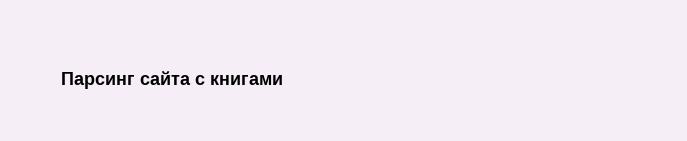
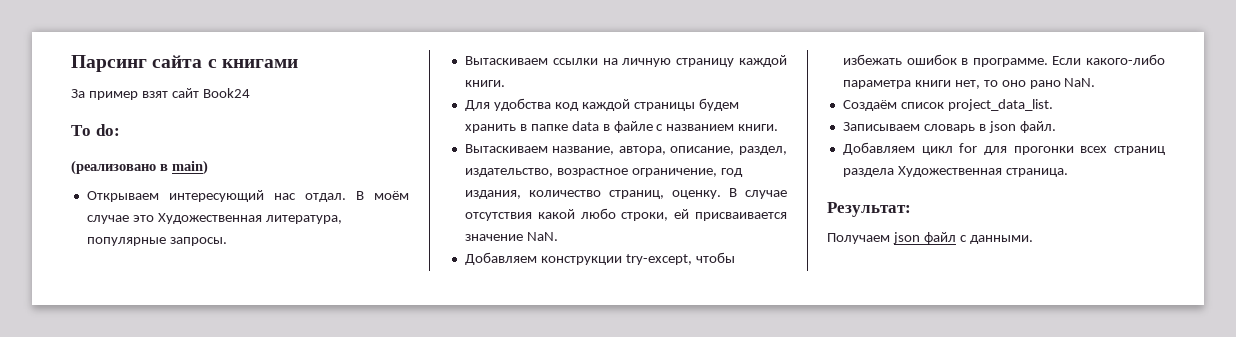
+ За пример взят сайт Book24
+ To do:
+ (реализовано в main)
+ Открываем интересующий нас отдал. В моём случае это Художественная литература, популярные запросы.
+ Вытаскиваем ссылки на личную страницу каждой книги.
+ Для удобства код каждой страницы будем хранить в папке data в файле с названием книги.
+ Вытаскиваем название, автора, описание, раздел, издательство, возрастное ограничение, год издания, количество страниц, оценку. В случае отсутствия какой любо строки, ей присваивается значение NaN.
+ Добавляем конструкции try-except, чтобы избежать ошибок в программе. Если какого-либо параметра книги нет, то оно рано NaN.
+ Создаём список project_data_list.
+ Записываем словарь в json файл.
+ Добавляем цикл for для прогонки всех страниц раздела Художественная страница.
+ Результат:
+ Получаем json файл с данными.

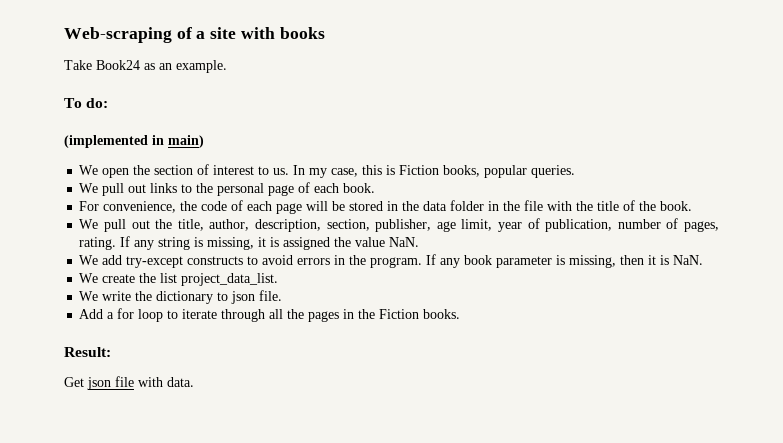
- Парсинг сайта с книгами
- За пример взят сайт Book24
+ Web-scraping of a site with books
+ Take Book24 as an example.
- (реализовано в main)
+ (implemented in main)
- Открываем интересующий нас отдал. В моём случае это Художественная литература, популярные запросы.
- Вытаскиваем ссылки на личную страницу каждой книги.
- Для удобства код каждой страницы будем хранить в папке data в файле с названием книги.
- Вытаскиваем название, автора, описание, раздел, издательство, возрастное ограничение, год издания, количество страниц, оценку. В случае отсутствия какой любо строки, ей присваивается значение NaN.
- Добавляем конструкции try-except, чтобы избежать ошибок в программе. Если какого-либо параметра книги нет, то оно рано NaN.
- Создаём список project_data_list.
- Записываем словарь в json файл.
- Добавляем цикл for для прогонки всех страниц раздела Художественная страница.
- Результат:
- Получаем json файл с данными.
+ We open the section of interest to us. In my case, this is Fiction books, popular queries.
+ We pull out links to the personal page of each book.
+ For convenience, the code of each page will be stored in the data folder in the file with the title of the book.
+ We pull out the title, author, description, section, publisher, age limit, year of publication, number of pages, rating. If any string is missing, it is assigned the value NaN.
+ We add try-except constructs to avoid errors in the program. If any book parameter is missing, then it is NaN.
+ We create the list project_data_list.
+ We write the dictionary to json file.
+ Add a for loop to iterate through all the pages in the Fiction books.
+ Result:
+ Get json file with data.

